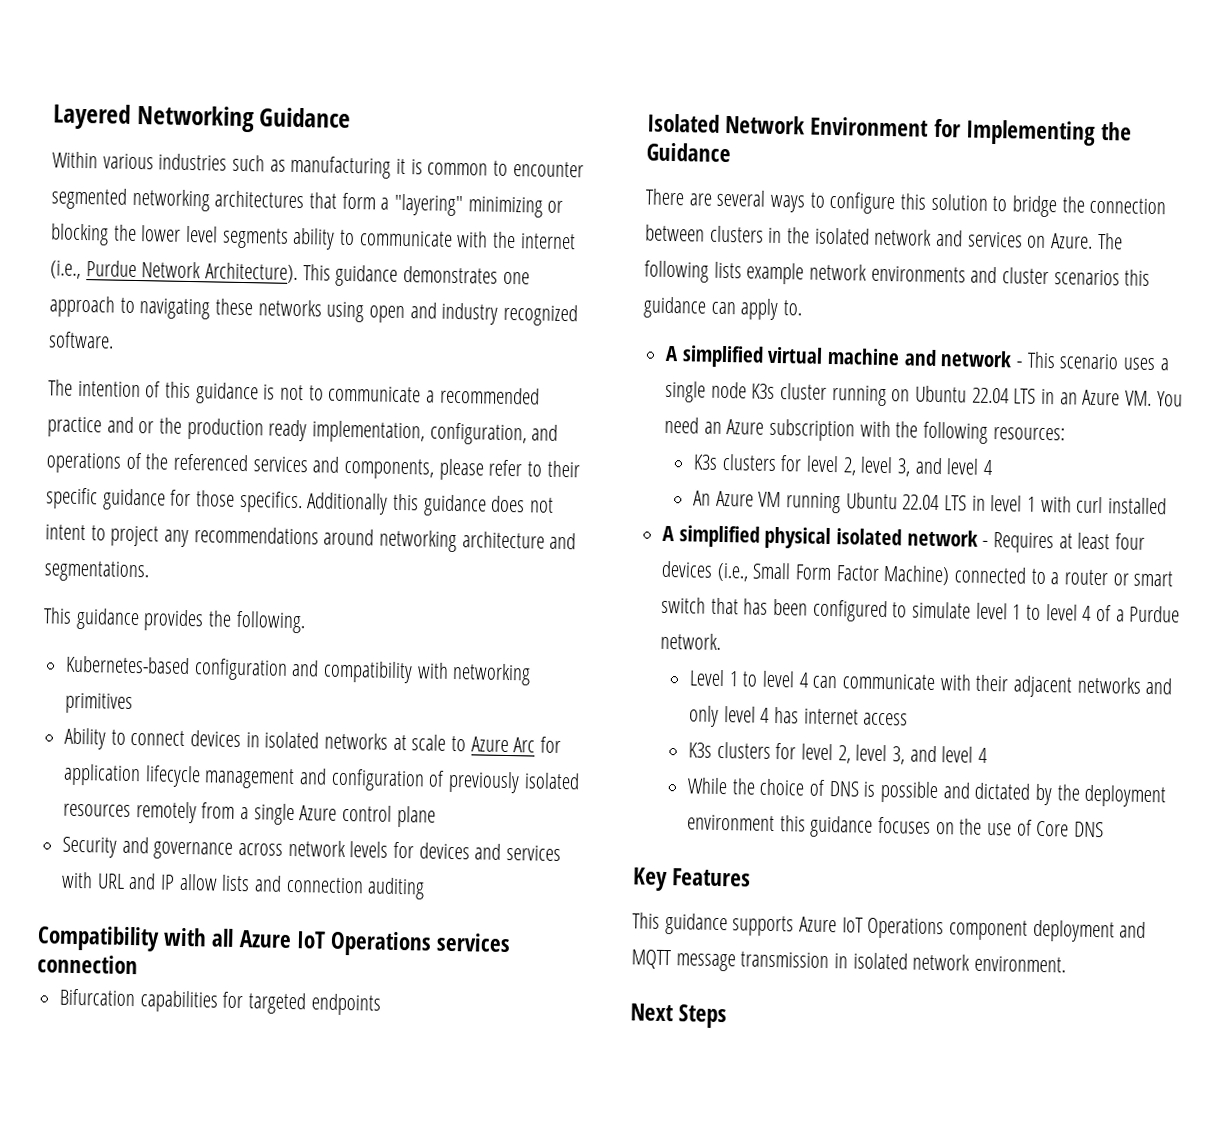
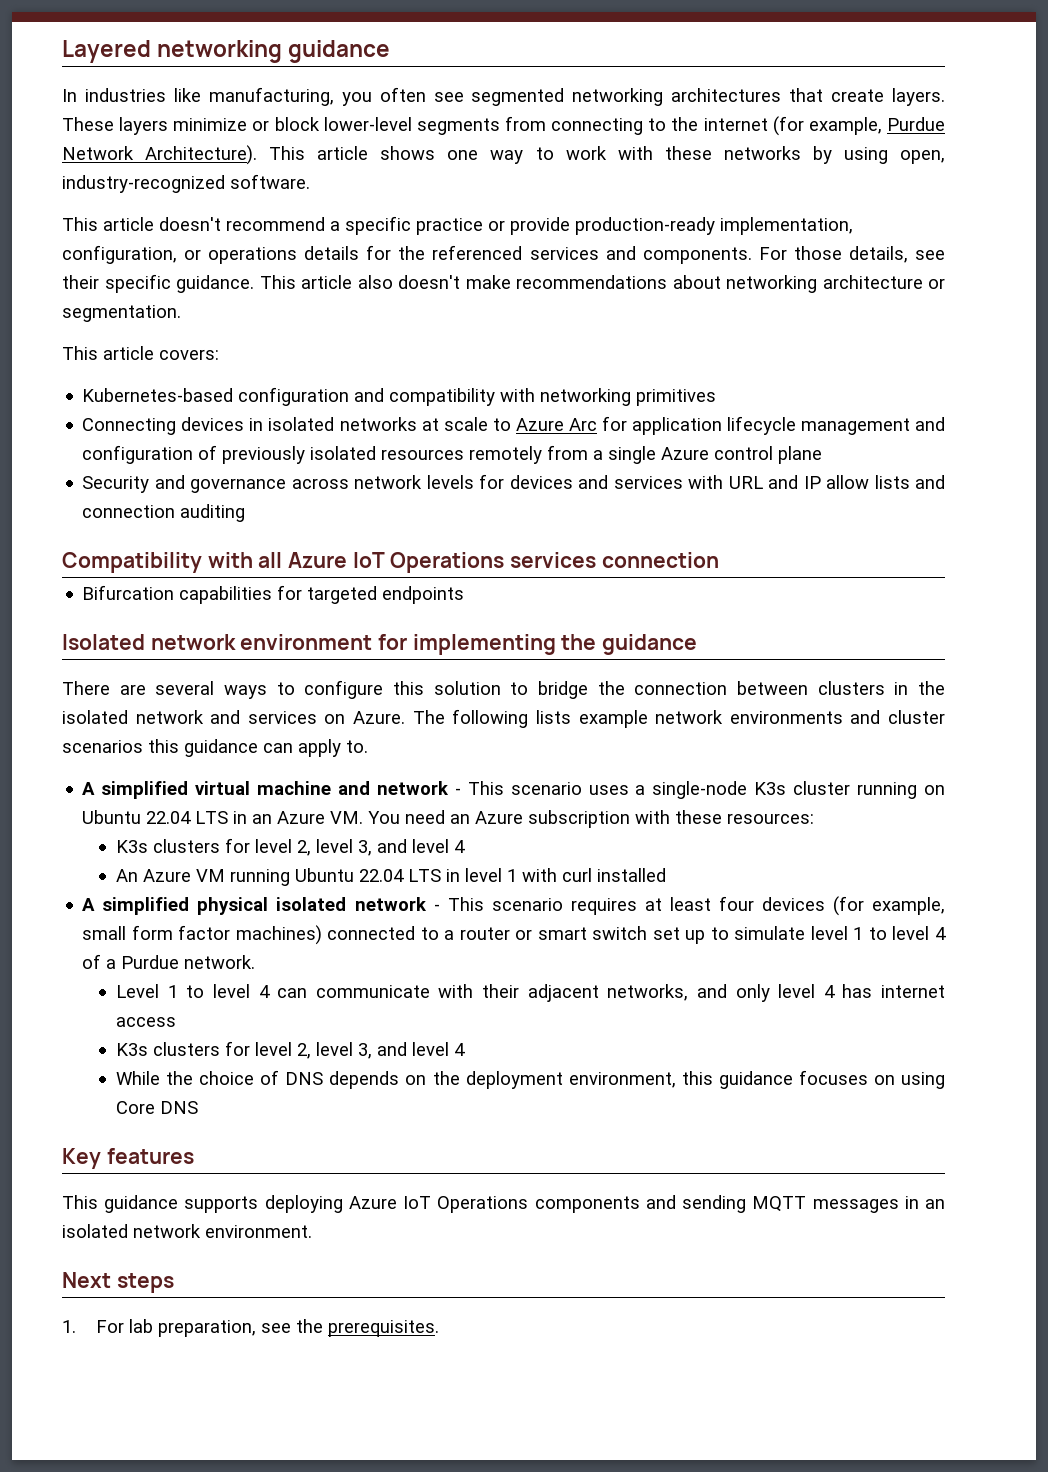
- Layered Networking Guidance
- Within various industries such as manufacturing it is common to encounter segmented networking architectures that form a "layering" minimizing or blocking the lower level segments ability to communicate with the internet (i.e., Purdue Network Architecture). This guidance demonstrates one approach to navigating these networks using open and industry recognized software.
- The intention of this guidance is not to communicate a recommended practice and or the production ready implementation, configuration, and operations of the referenced services and components, please refer to their specific guidance for those specifics. Additionally this guidance does not intent to project any recommendations around networking architecture and segmentations.
- This guidance provides the following.
+ Layered networking guidance
+ In industries like manufacturing, you often see segmented networking architectures that create layers. These layers minimize or block lower-level segments from connecting to the internet (for example, Purdue Network Architecture). This article shows one way to work with these networks by using open, industry-recognized software.
+ This article doesn't recommend a specific practice or provide production-ready implementation, configuration, or operations details for the referenced services and components. For those details, see their specific guidance. This article also doesn't make recommendations about networking architecture or segmentation.
+ This article covers:
- Ability to connect devices in isolated networks at scale to Azure Arc for application lifecycle management and configuration of previously isolated resources remotely from a single Azure control plane
+ Connecting devices in isolated networks at scale to Azure Arc for application lifecycle management and configuration of previously isolated resources remotely from a single Azure control plane
- Isolated Network Environment for Implementing the Guidance
+ Isolated network environment for implementing the guidance
- A simplified virtual machine and network - This scenario uses a single node K3s cluster running on Ubuntu 22.04 LTS in an Azure VM. You need an Azure subscription with the following resources:
+ A simplified virtual machine and network - This scenario uses a single-node K3s cluster running on Ubuntu 22.04 LTS in an Azure VM. You need an Azure subscription with these resources:
- A simplified physical isolated network - Requires at least four devices (i.e., Small Form Factor Machine) connected to a router or smart switch that has been configured to simulate level 1 to level 4 of a Purdue network.
+ A simplified physical isolated network - This scenario requires at least four devices (for example, small form factor machines) connected to a router or smart switch set up to simulate level 1 to level 4 of a Purdue network.
- Level 1 to level 4 can communicate with their adjacent networks and only level 4 has internet access
+ Level 1 to level 4 can communicate with their adjacent networks, and only level 4 has internet access
- While the choice of DNS is possible and dictated by the deployment environment this guidance focuses on the use of Core DNS
+ While the choice of DNS depends on the deployment environment, this guidance focuses on using Core DNS
- Key Features
+ Key features
- This guidance supports Azure IoT Operations component deployment and MQTT message transmission in isolated network environment.
- Next Steps
+ This guidance supports deploying Azure IoT Operations components and sending MQTT messages in an isolated network environment.
+ Next steps
+ 1. For lab preparation, see the prerequisites.

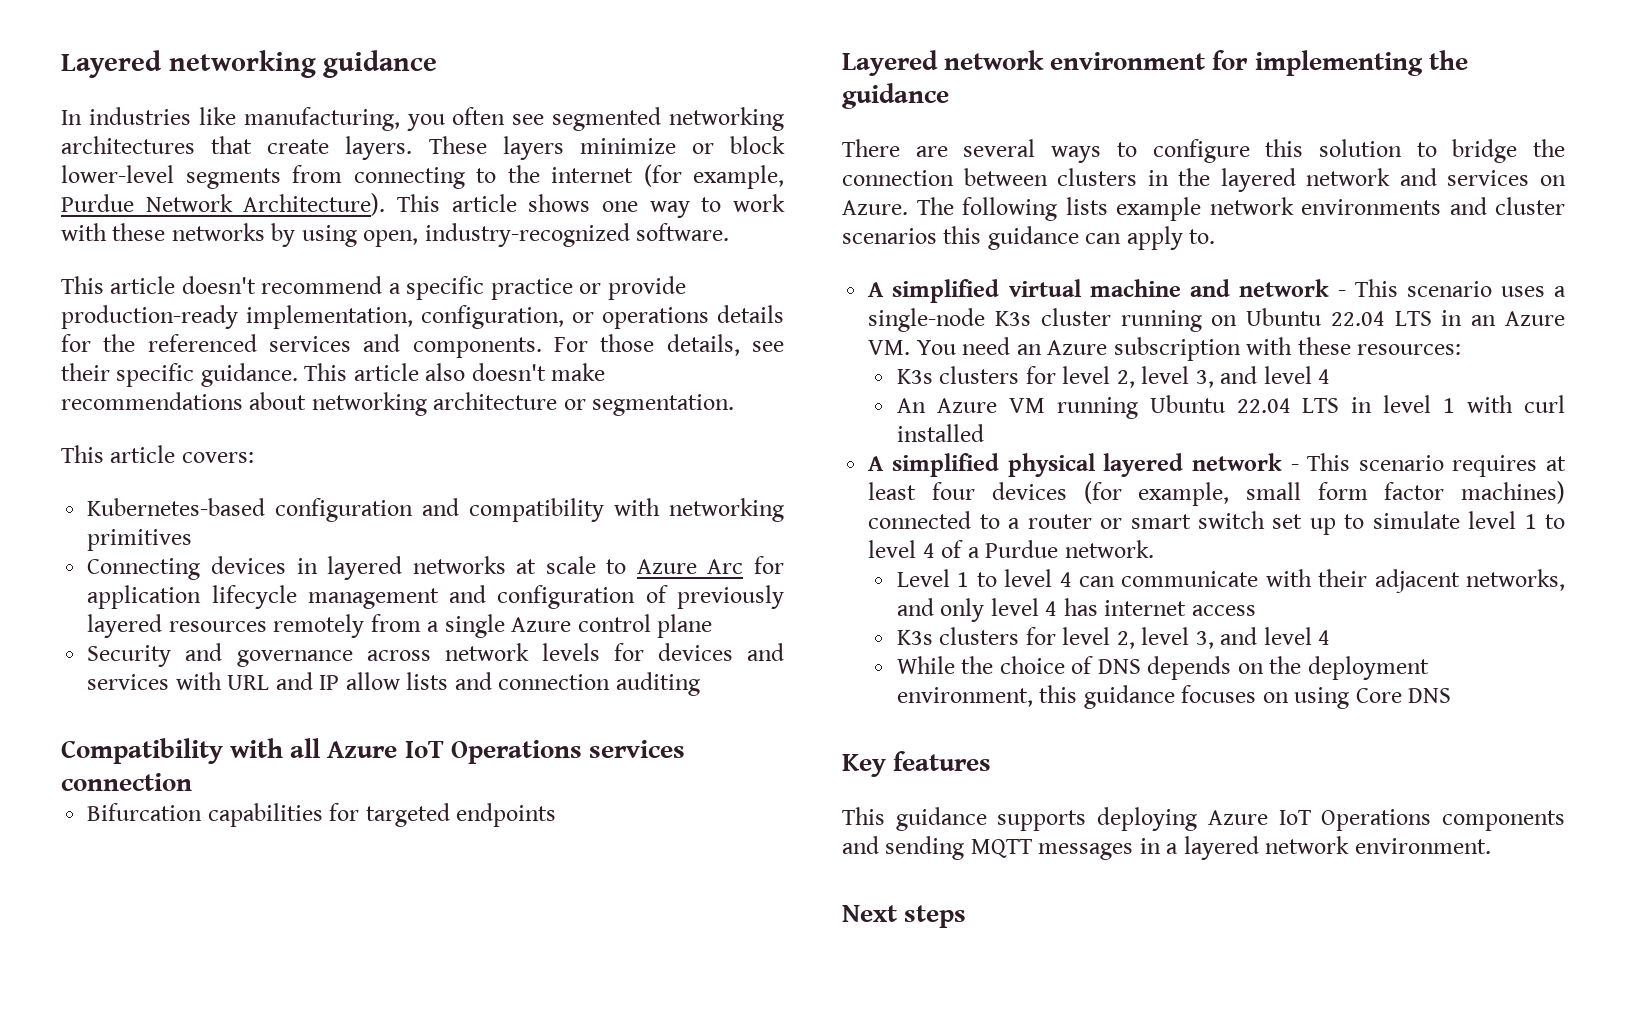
- Connecting devices in isolated networks at scale to Azure Arc for application lifecycle management and configuration of previously isolated resources remotely from a single Azure control plane
+ Connecting devices in layered networks at scale to Azure Arc for application lifecycle management and configuration of previously layered resources remotely from a single Azure control plane
- Isolated network environment for implementing the guidance
+ Layered network environment for implementing the guidance
- There are several ways to configure this solution to bridge the connection between clusters in the isolated network and services on Azure.
+ There are several ways to configure this solution to bridge the connection between clusters in the layered network and services on Azure.
- A simplified physical isolated network - This scenario requires at least four devices (for example, small form factor machines) connected to a router or smart switch set up to simulate level 1 to level 4 of a Purdue network.
+ A simplified physical layered network - This scenario requires at least four devices (for example, small form factor machines) connected to a router or smart switch set up to simulate level 1 to level 4 of a Purdue network.
- This guidance supports deploying Azure IoT Operations components and sending MQTT messages in an isolated network environment.
+ This guidance supports deploying Azure IoT Operations components and sending MQTT messages in a layered network environment.
- 1. For lab preparation, see the prerequisites.

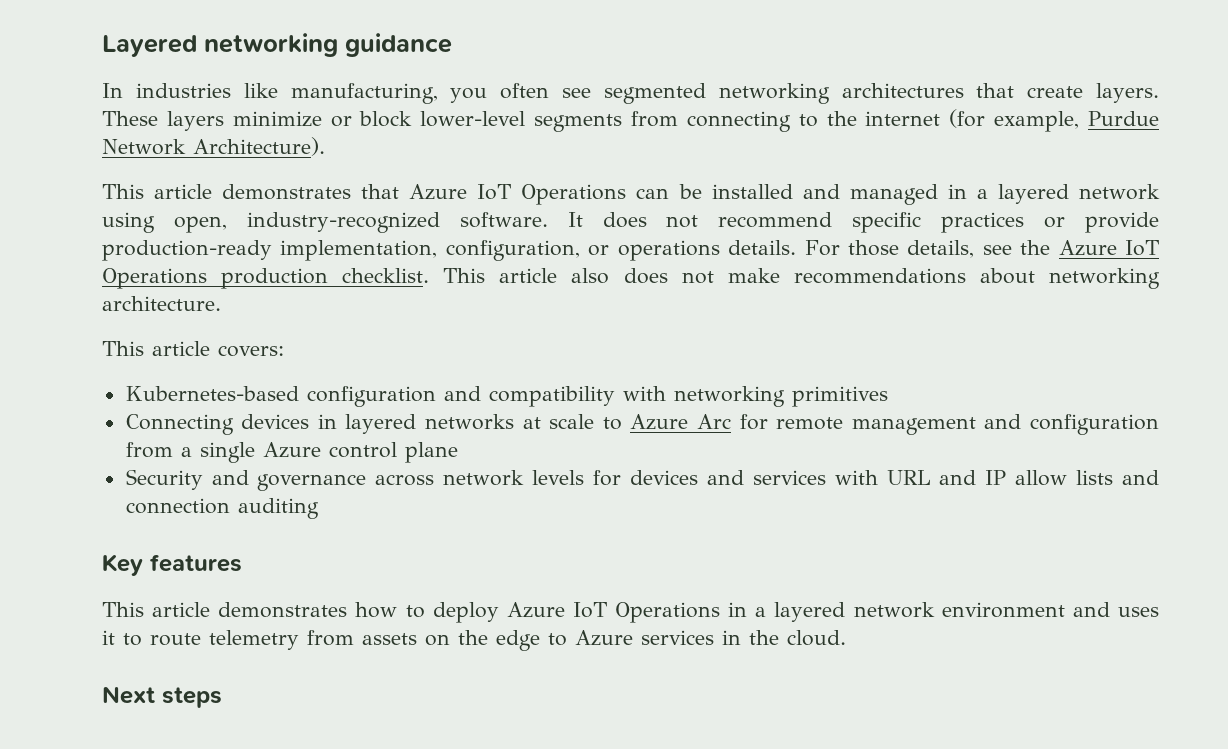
- These layers minimize or block lower-level segments from connecting to the internet (for example, Purdue Network Architecture). This article shows one way to work with these networks by using open, industry-recognized software.
- This article doesn't recommend a specific practice or provide production-ready implementation, configuration, or operations details for the referenced services and components. For those details, see their specific guidance.
+ These layers minimize or block lower-level segments from connecting to the internet (for example, Purdue Network Architecture).
+ This article demonstrates that Azure IoT Operations can be installed and managed in a layered network using open, industry-recognized software. It does not recommend specific practices or provide production-ready implementation, configuration, or operations details. For those details, see the Azure IoT Operations production checklist.
- This article also doesn't make recommendations about networking architecture or segmentation.
+ This article also does not make recommendations about networking architecture.
- Connecting devices in layered networks at scale to Azure Arc for application lifecycle management and configuration of previously layered resources remotely from a single Azure control plane
+ Connecting devices in layered networks at scale to Azure Arc for remote management and configuration from a single Azure control plane
- Compatibility with all Azure IoT Operations services connection
- Bifurcation capabilities for targeted endpoints
- Layered network environment for implementing the guidance
- There are several ways to configure this solution to bridge the connection between clusters in the layered network and services on Azure. The following lists example network environments and cluster scenarios this guidance can apply to.
- A simplified virtual machine and network - This scenario uses a single-node K3s cluster running on Ubuntu 22.04 LTS in an Azure VM. You need an Azure subscription with these resources:
- K3s clusters for level 2, level 3, and level 4
- An Azure VM running Ubuntu 22.04 LTS in level 1 with curl installed
- A simplified physical layered network - This scenario requires at least four devices (for example, small form factor machines) connected to a router or smart switch set up to simulate level 1 to level 4 of a Purdue network.
- Level 1 to level 4 can communicate with their adjacent networks, and only level 4 has internet access
- K3s clusters for level 2, level 3, and level 4
- While the choice of DNS depends on the deployment environment, this guidance focuses on using Core DNS
  Key features
- This guidance supports deploying Azure IoT Operations components and sending MQTT messages in a layered network environment.
+ This article demonstrates how to deploy Azure IoT Operations in a layered network environment and uses it to route telemetry from assets on the edge to Azure services in the cloud.

